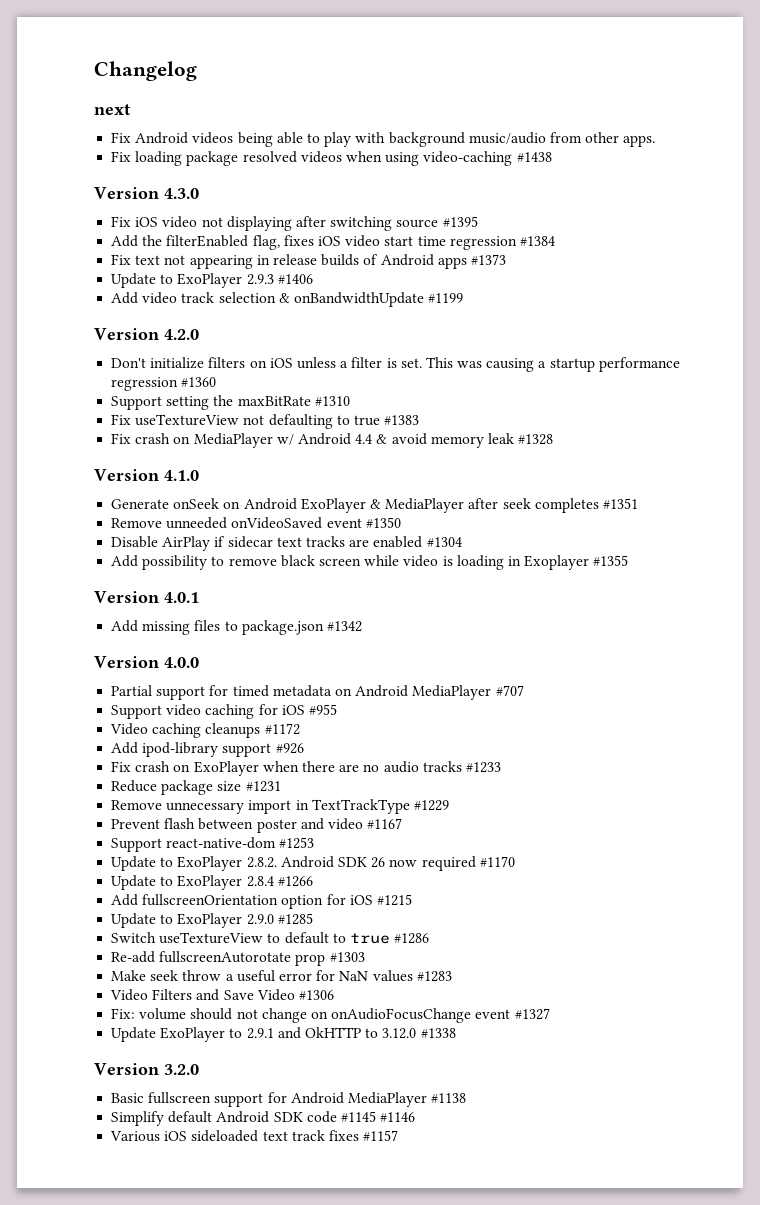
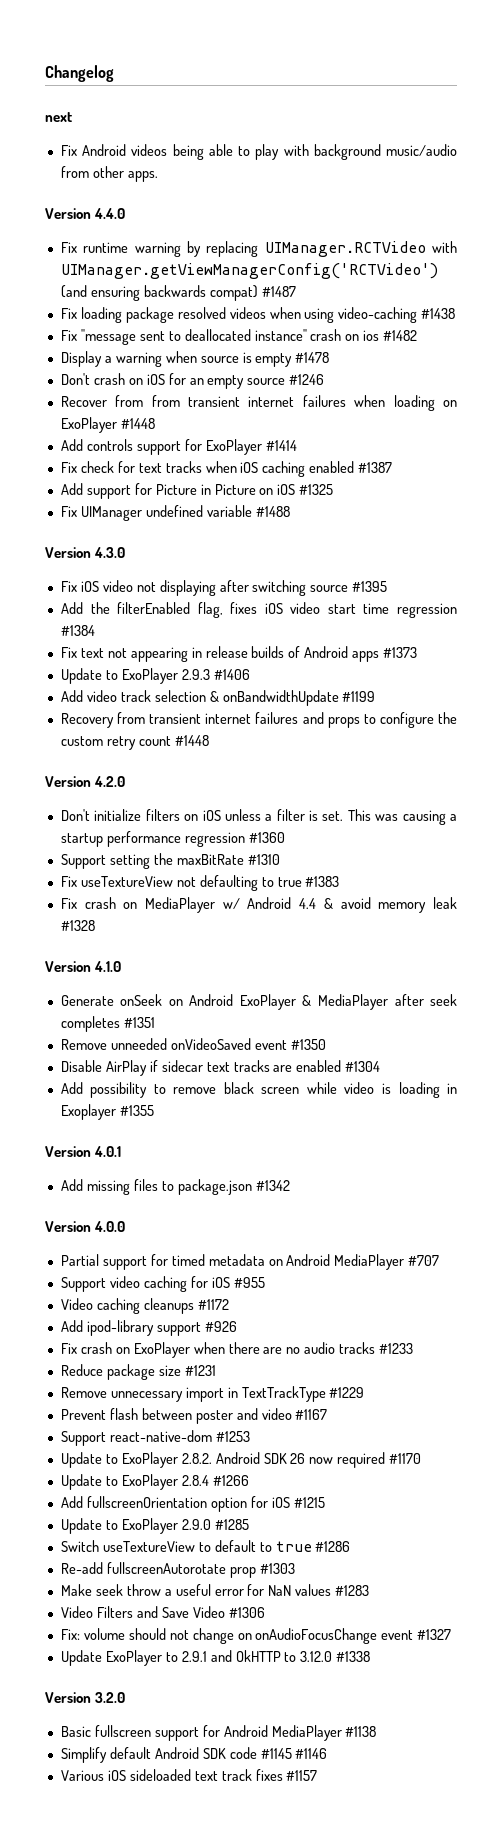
+ Version 4.4.0
+ Fix runtime warning by replacing UIManager.RCTVideo with UIManager.getViewManagerConfig('RCTVideo') (and ensuring backwards compat) #1487
+ Fix "message sent to deallocated instance" crash on ios #1482
+ Display a warning when source is empty #1478
+ Don't crash on iOS for an empty source #1246
+ Recover from from transient internet failures when loading on ExoPlayer #1448
+ Add controls support for ExoPlayer #1414
+ Fix check for text tracks when iOS caching enabled #1387
+ Add support for Picture in Picture on iOS #1325
+ Fix UIManager undefined variable #1488
+ Recovery from transient internet failures and props to configure the custom retry count #1448

